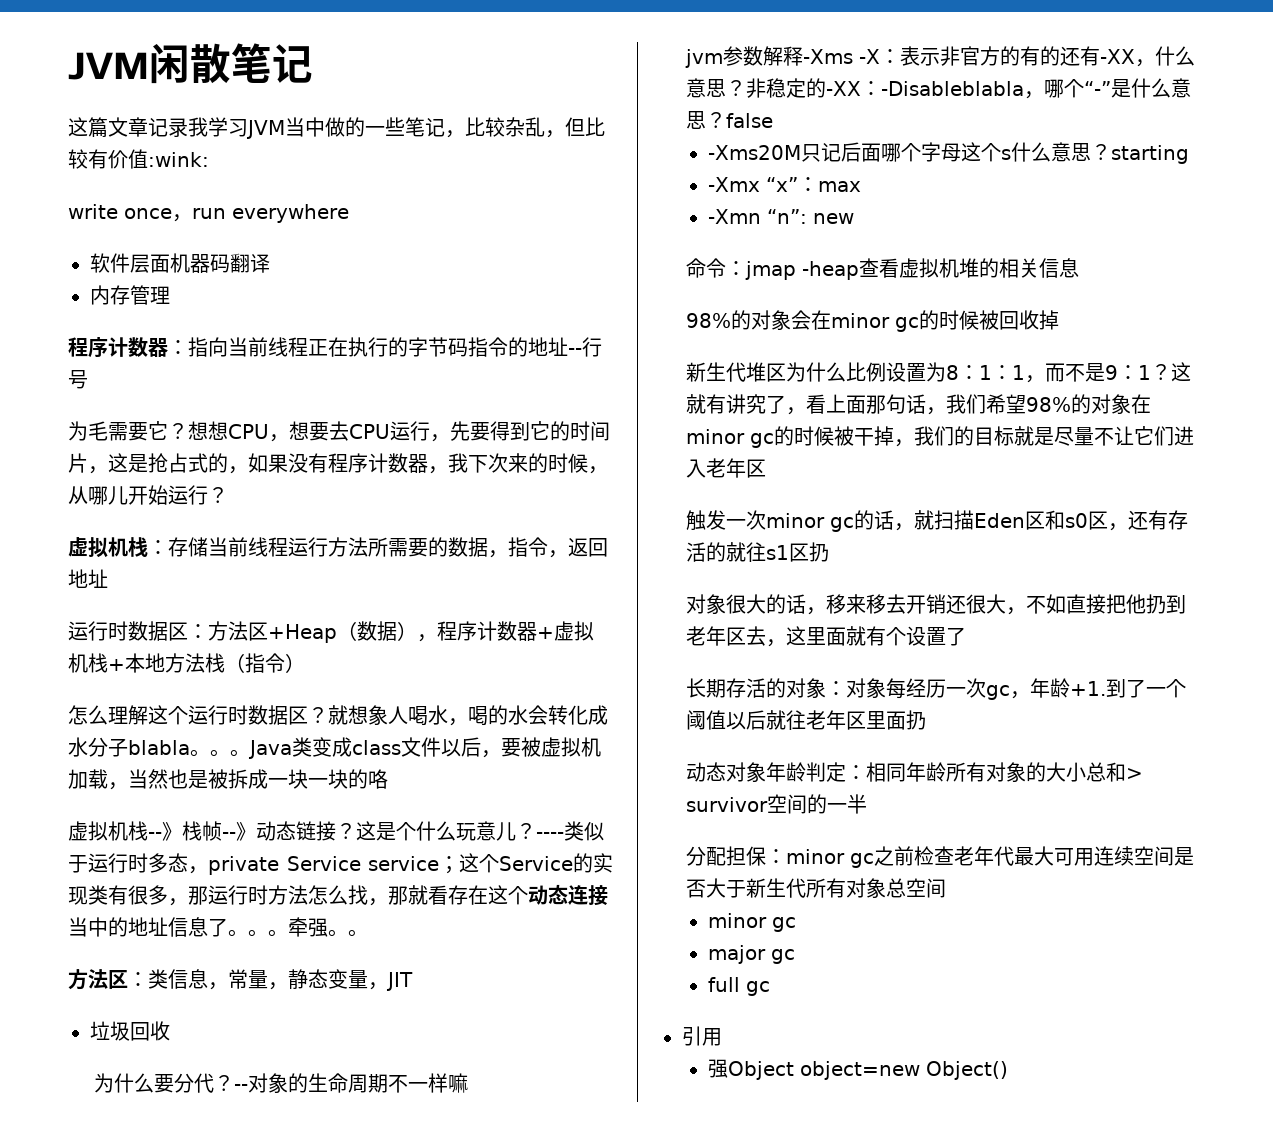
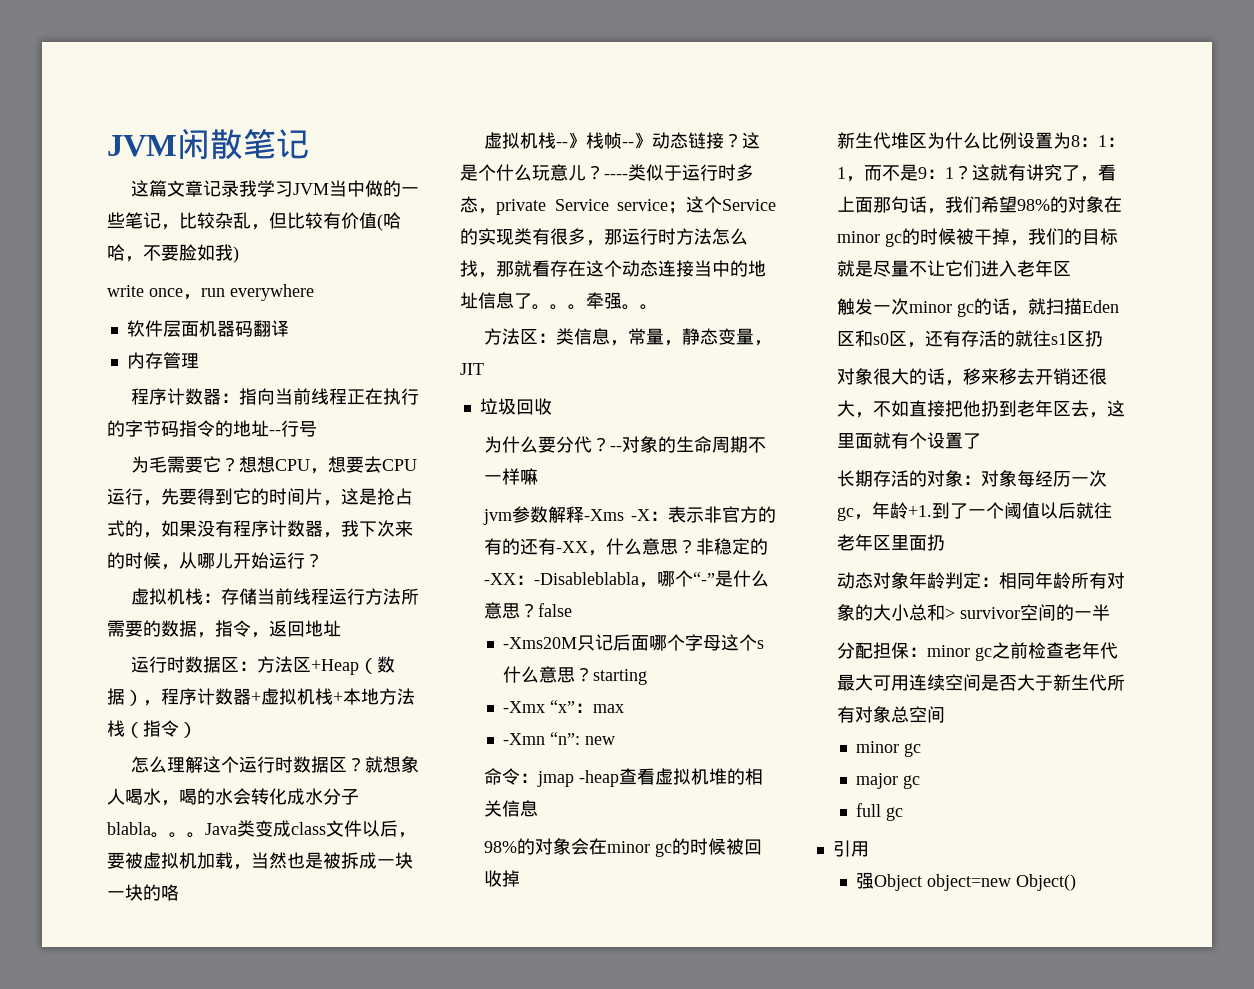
- 这篇文章记录我学习JVM当中做的一些笔记，比较杂乱，但比较有价值:wink:
+ 这篇文章记录我学习JVM当中做的一些笔记，比较杂乱，但比较有价值(哈哈，不要脸如我)

